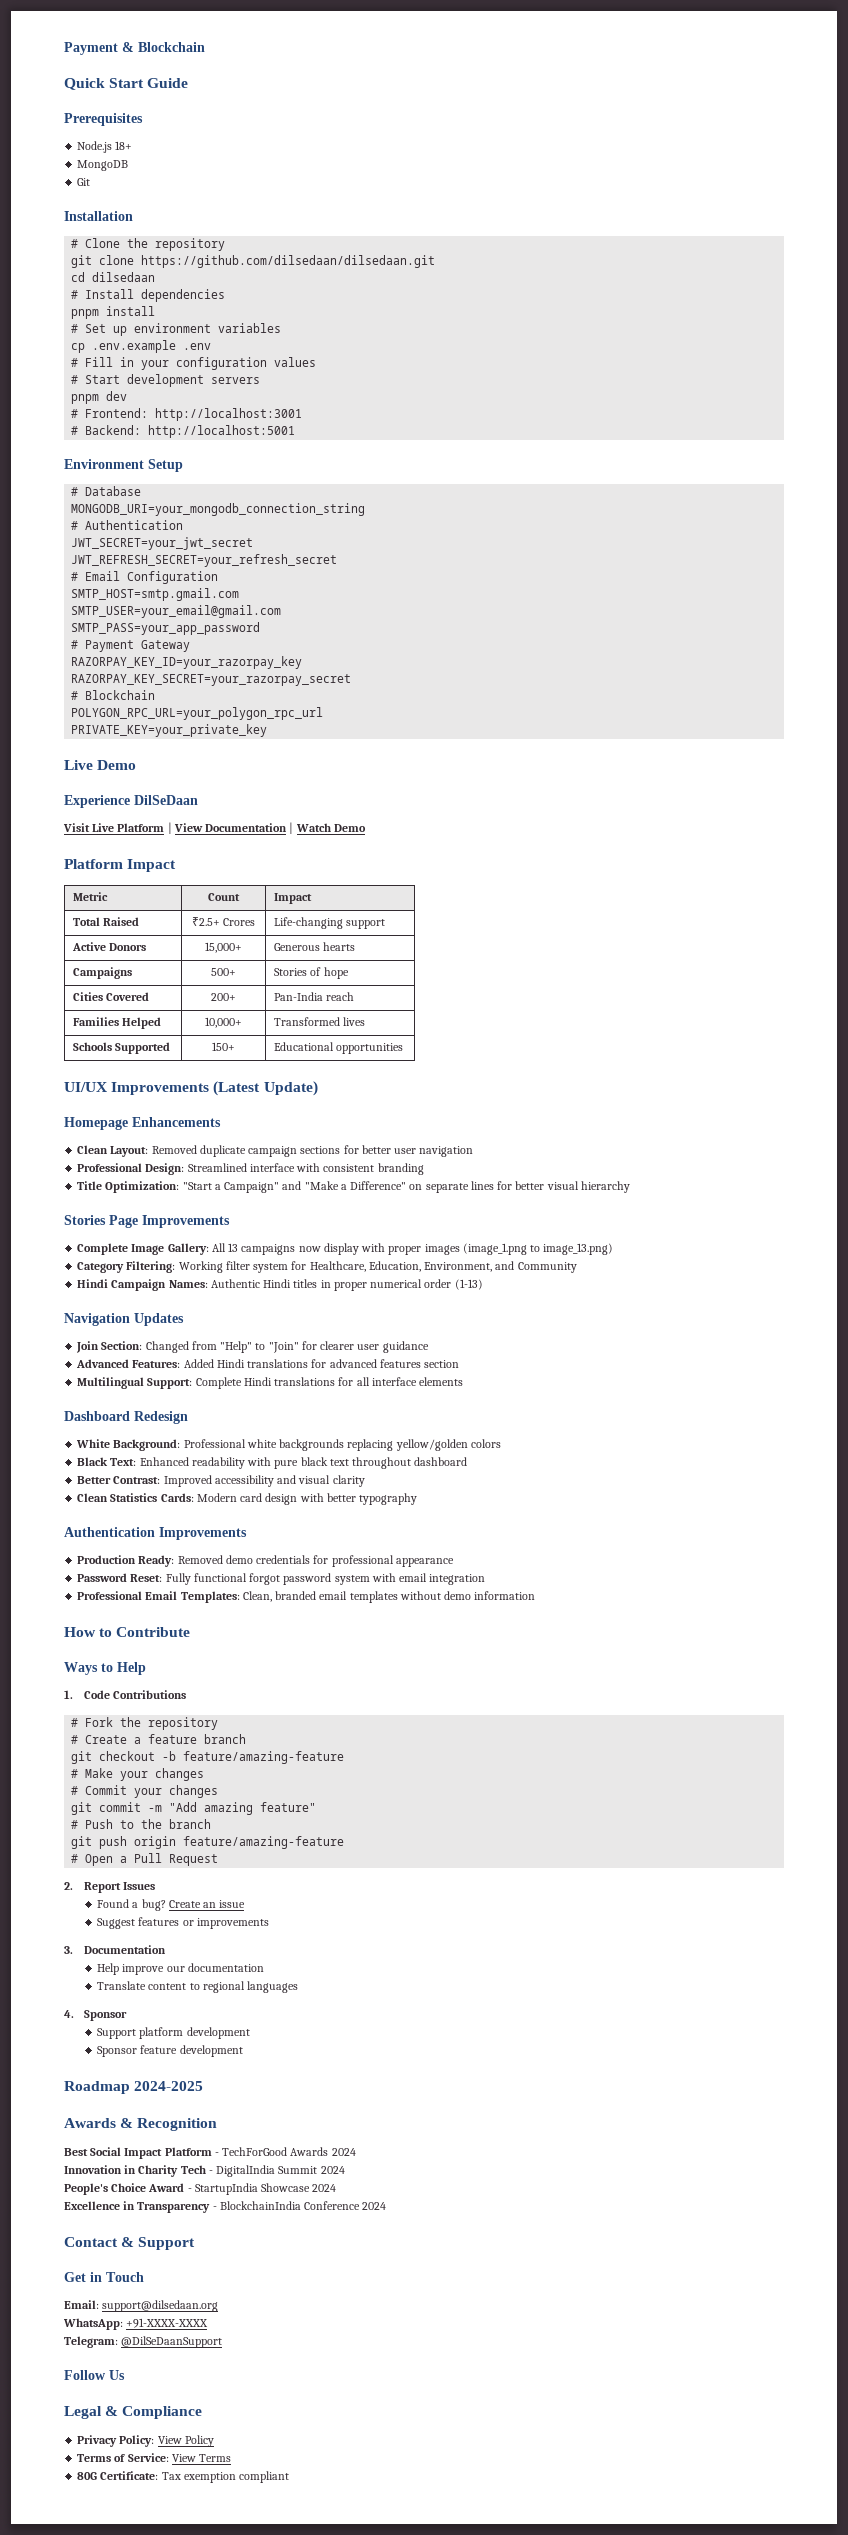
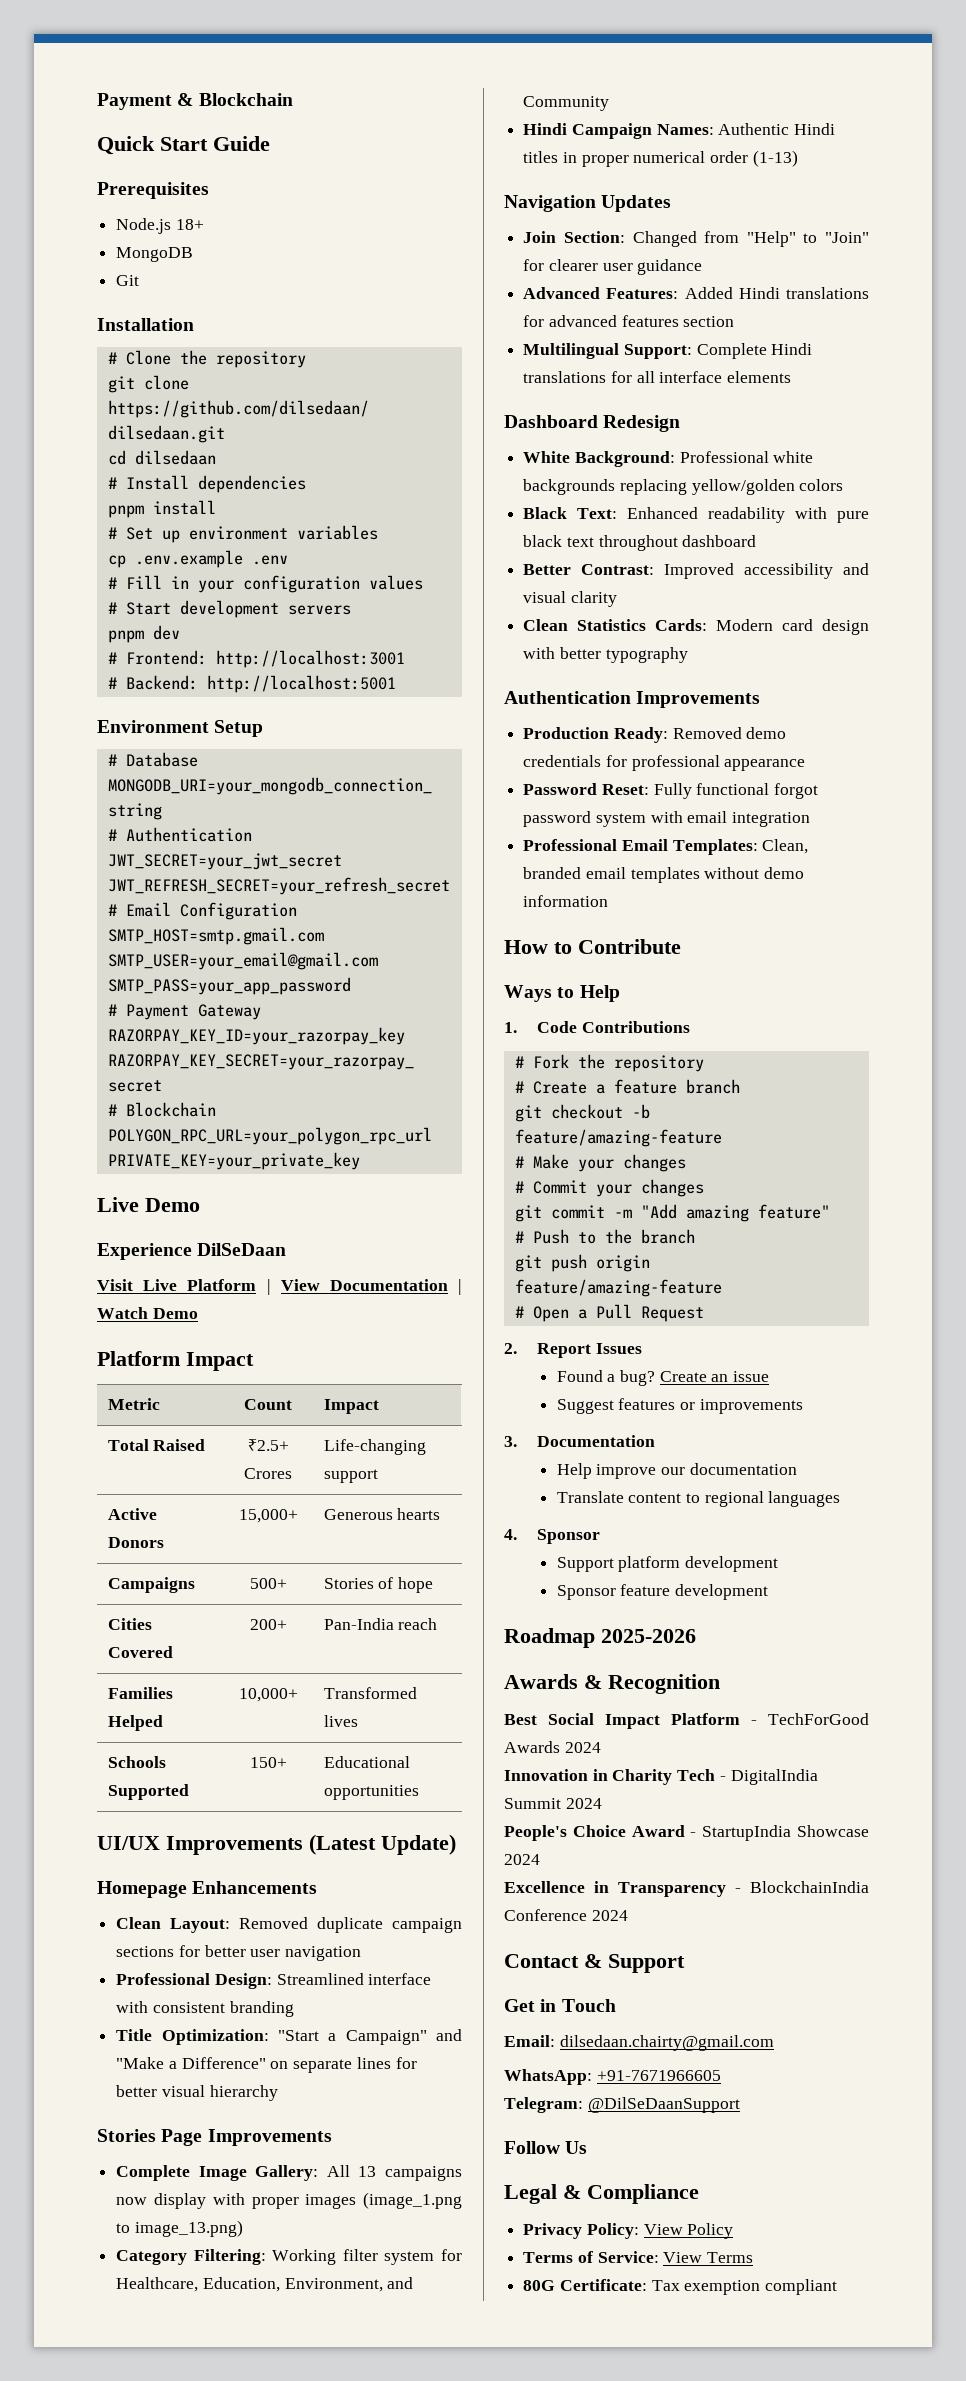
- Roadmap 2024-2025
+ Roadmap 2025-2026
- Email: support@dilsedaan.org
+ Email: dilsedaan.chairty@gmail.com
- WhatsApp: +91-XXXX-XXXX
+ WhatsApp: +91-7671966605

